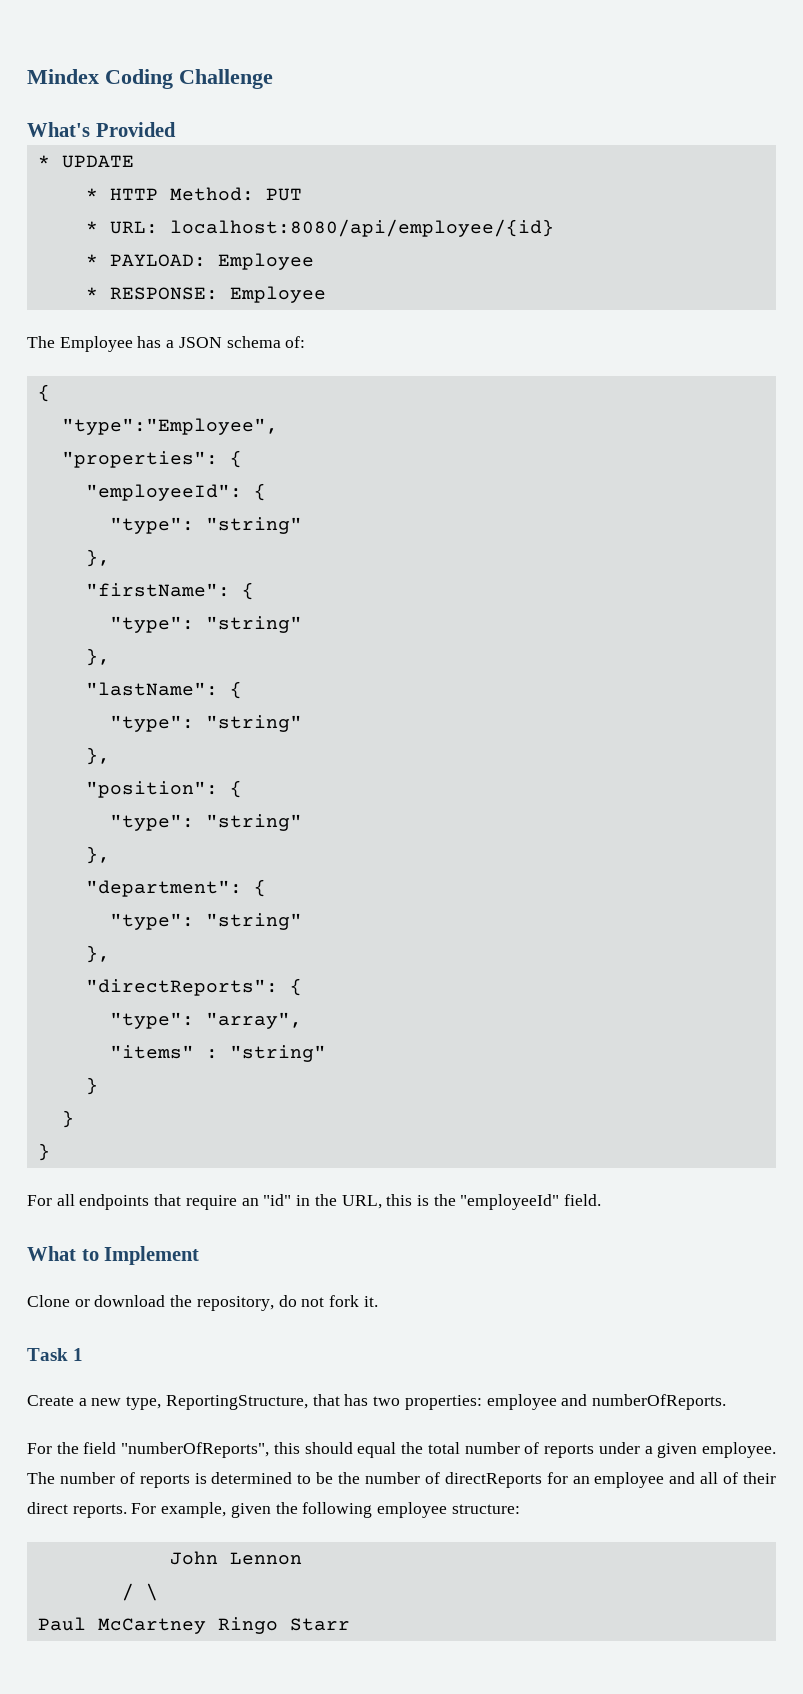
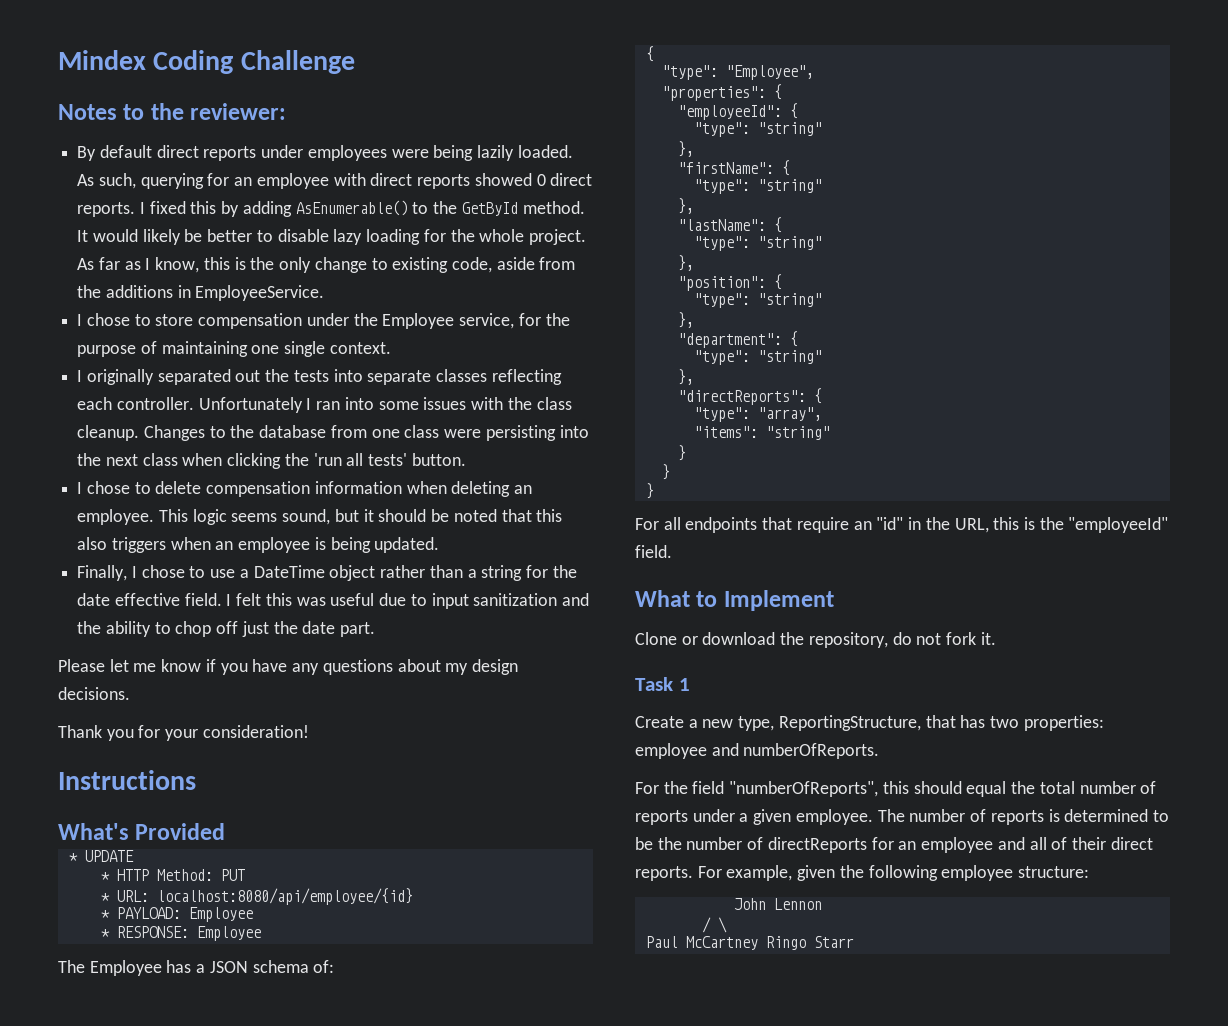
+ Notes to the reviewer:
+ By default direct reports under employees were being lazily loaded. As such, querying for an employee with direct reports showed 0 direct reports. I fixed this by adding AsEnumerable() to the GetById method. It would likely be better to disable lazy loading for the whole project. As far as I know, this is the only change to existing code, aside from the additions in EmployeeService.
+ I chose to store compensation under the Employee service, for the purpose of maintaining one single context.
+ I originally separated out the tests into separate classes reflecting each controller. Unfortunately I ran into some issues with the class cleanup. Changes to the database from one class were persisting into the next class when clicking the 'run all tests' button.
+ I chose to delete compensation information when deleting an employee. This logic seems sound, but it should be noted that this also triggers when an employee is being updated.
+ Finally, I chose to use a DateTime object rather than a string for the date effective field. I felt this was useful due to input sanitization and the ability to chop off just the date part.
+ Please let me know if you have any questions about my design decisions.
+ Thank you for your consideration!
+ Instructions
- "type":"Employee",
+ "type": "Employee",
- "items" : "string"
+ "items": "string"

